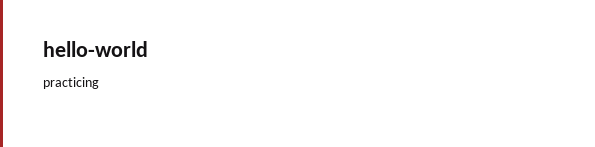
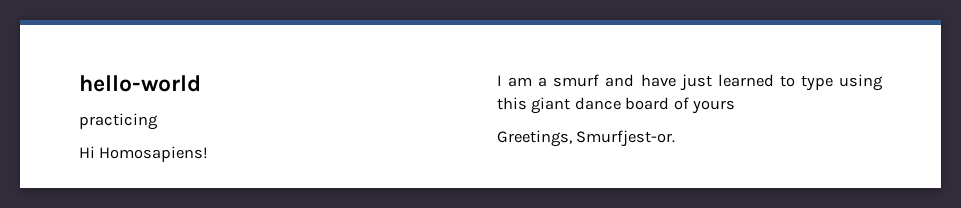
+ Hi Homosapiens!
+ I am a smurf and have just learned to type using this giant dance board of yours
+ Greetings, Smurfjest-or.

